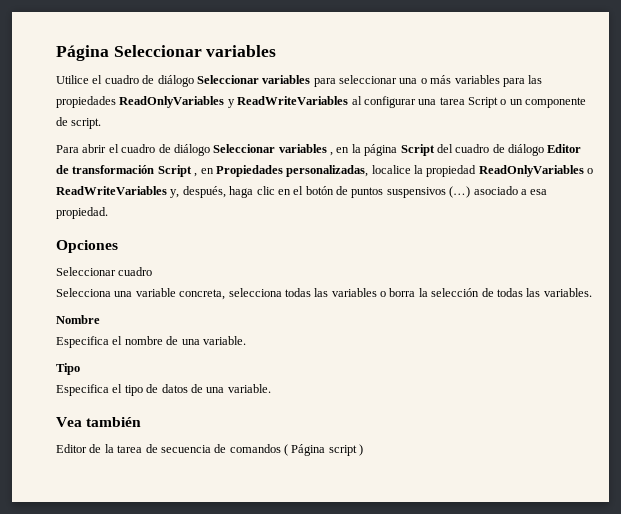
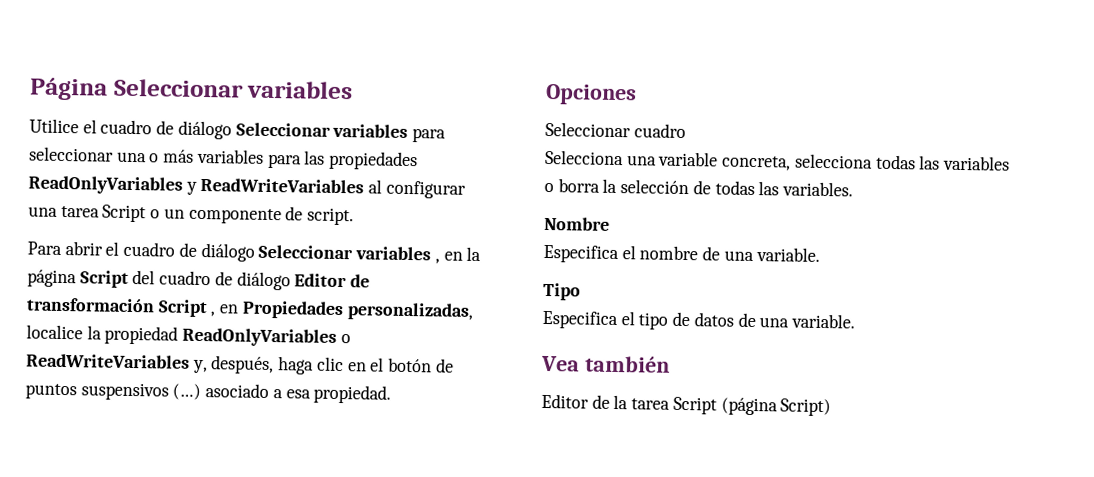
- Editor de la tarea de secuencia de comandos ( Página script )
+ Editor de la tarea Script (página Script)

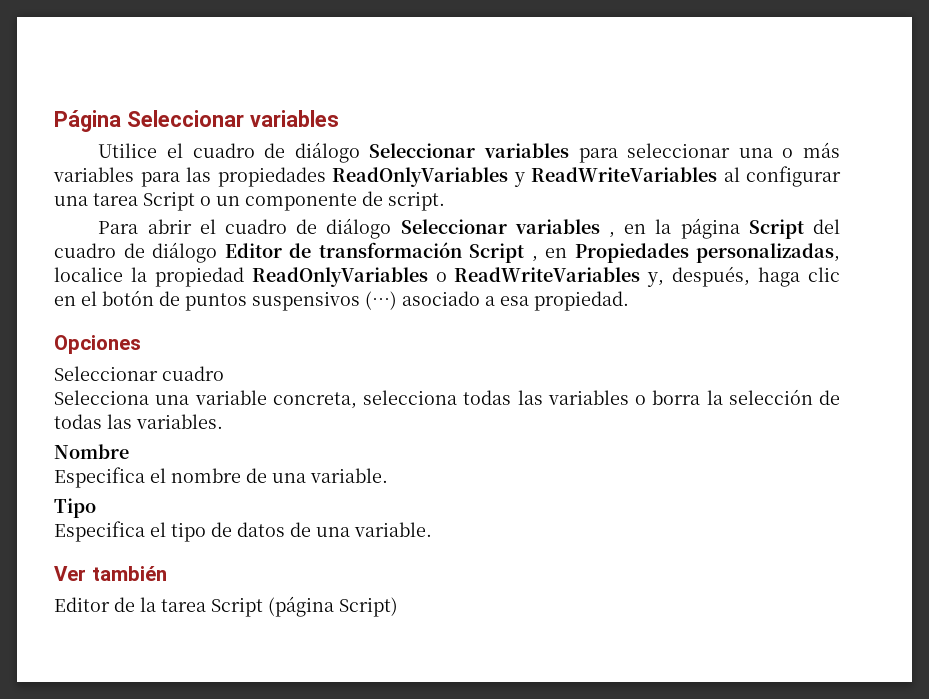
- Vea también
+ Ver también

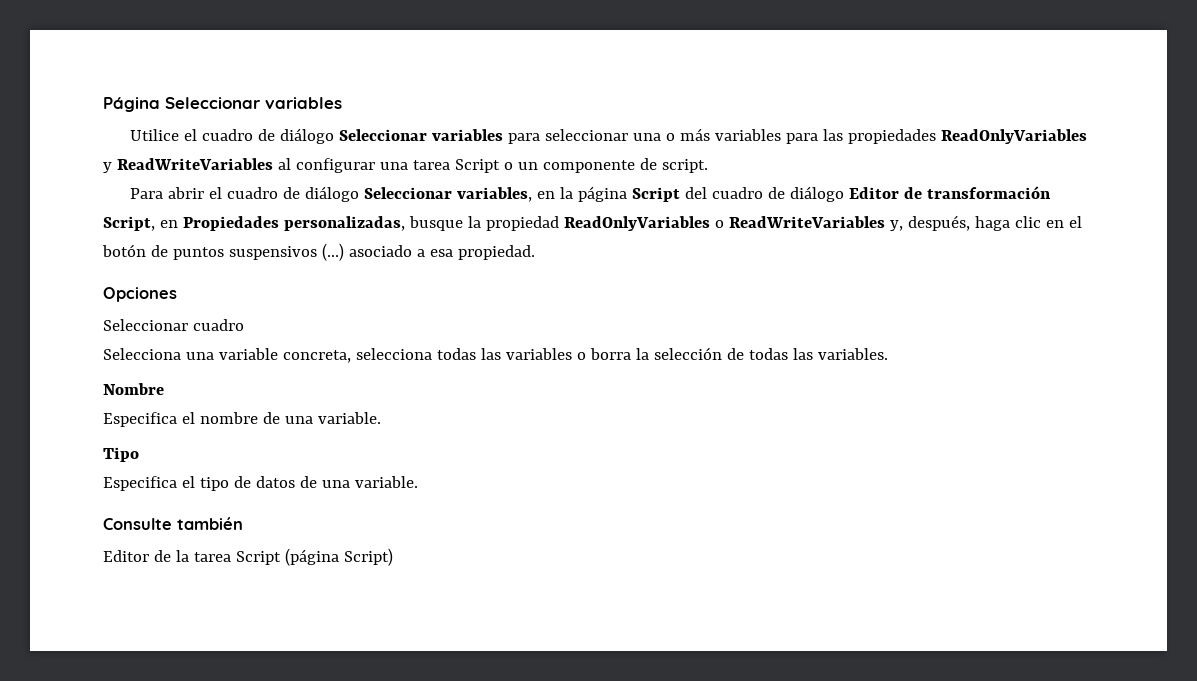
- Para abrir el cuadro de diálogo Seleccionar variables , en la página Script del cuadro de diálogo Editor de transformación Script , en Propiedades personalizadas, localice la propiedad ReadOnlyVariables o ReadWriteVariables y, después, haga clic en el botón de puntos suspensivos (…) asociado a esa propiedad.
+ Para abrir el cuadro de diálogo Seleccionar variables, en la página Script del cuadro de diálogo Editor de transformación Script, en Propiedades personalizadas, busque la propiedad ReadOnlyVariables o ReadWriteVariables y, después, haga clic en el botón de puntos suspensivos (…) asociado a esa propiedad.
- Ver también
+ Consulte también

